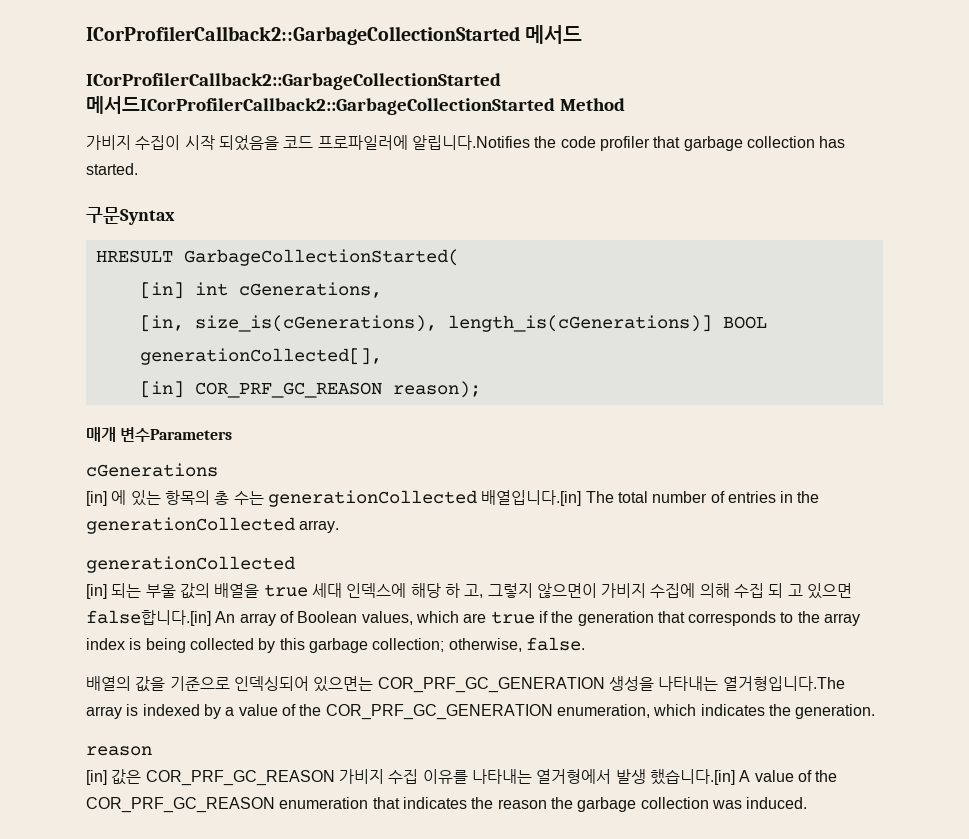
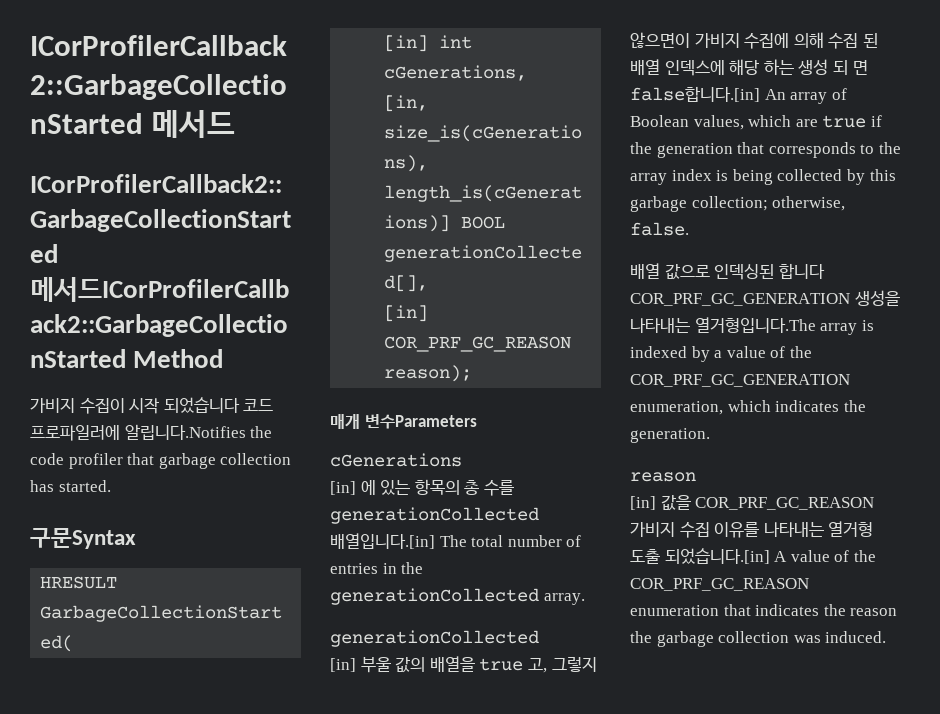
- 가비지 수집이 시작 되었음을 코드 프로파일러에 알립니다.Notifies the code profiler that garbage collection has started.
+ 가비지 수집이 시작 되었습니다 코드 프로파일러에 알립니다.Notifies the code profiler that garbage collection has started.
- [in] 에 있는 항목의 총 수는 generationCollected 배열입니다.[in] The total number of entries in the generationCollected array.
+ [in] 에 있는 항목의 총 수를 generationCollected 배열입니다.[in] The total number of entries in the generationCollected array.
- [in] 되는 부울 값의 배열을 true 세대 인덱스에 해당 하 고, 그렇지 않으면이 가비지 수집에 의해 수집 되 고 있으면 false합니다.[in] An array of Boolean values, which are true if the generation that corresponds to the array index is being collected by this garbage collection; otherwise, false.
+ [in] 부울 값의 배열을 true 고, 그렇지 않으면이 가비지 수집에 의해 수집 된 배열 인덱스에 해당 하는 생성 되 면 false합니다.[in] An array of Boolean values, which are true if the generation that corresponds to the array index is being collected by this garbage collection; otherwise, false.
- 배열의 값을 기준으로 인덱싱되어 있으면는 COR_PRF_GC_GENERATION 생성을 나타내는 열거형입니다.The array is indexed by a value of the COR_PRF_GC_GENERATION enumeration, which indicates the generation.
+ 배열 값으로 인덱싱된 합니다 COR_PRF_GC_GENERATION 생성을 나타내는 열거형입니다.The array is indexed by a value of the COR_PRF_GC_GENERATION enumeration, which indicates the generation.
- [in] 값은 COR_PRF_GC_REASON 가비지 수집 이유를 나타내는 열거형에서 발생 했습니다.[in] A value of the COR_PRF_GC_REASON enumeration that indicates the reason the garbage collection was induced.
+ [in] 값을 COR_PRF_GC_REASON 가비지 수집 이유를 나타내는 열거형 도출 되었습니다.[in] A value of the COR_PRF_GC_REASON enumeration that indicates the reason the garbage collection was induced.

